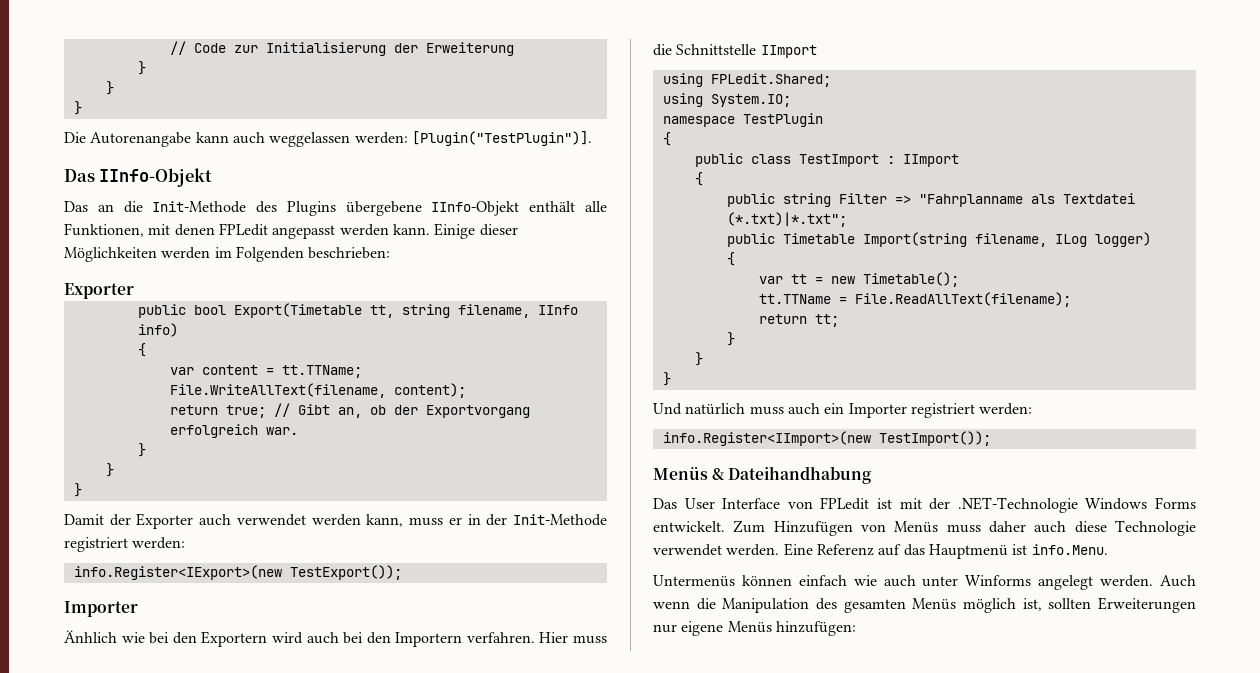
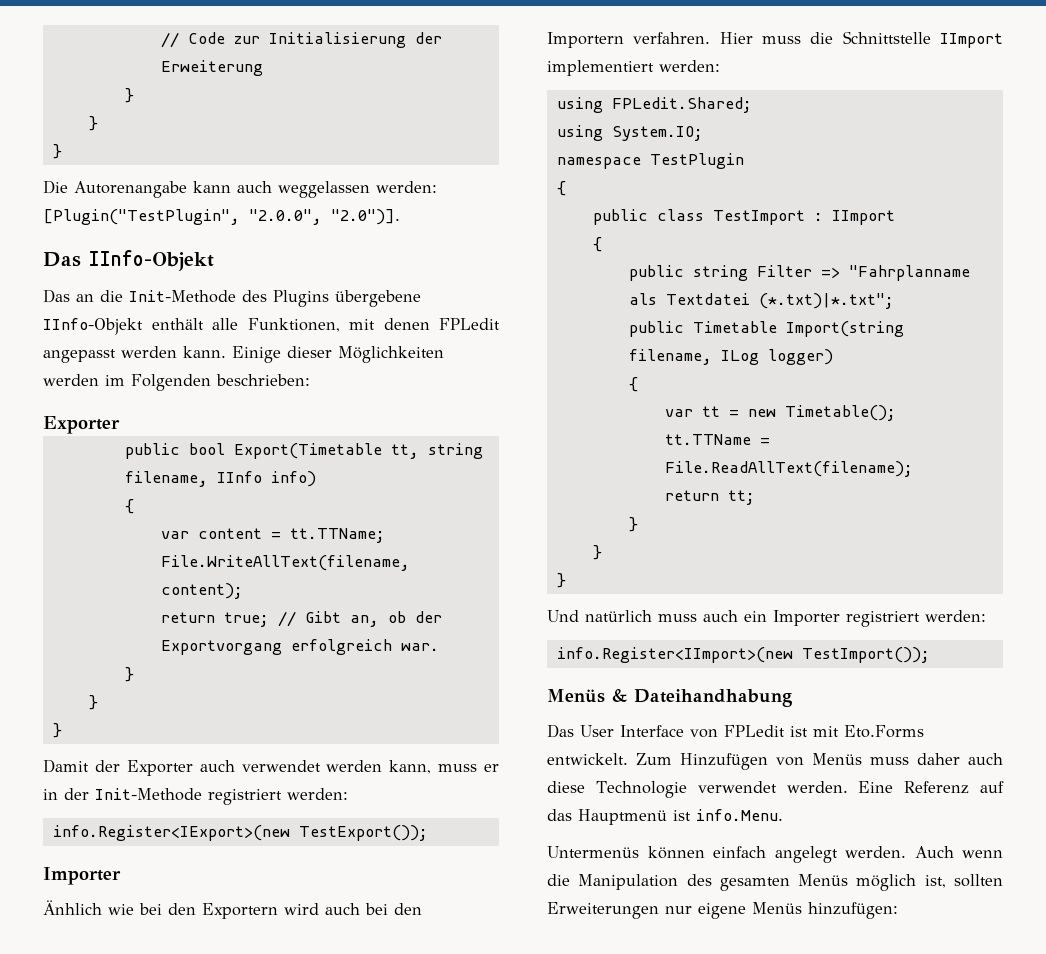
- Die Autorenangabe kann auch weggelassen werden: [Plugin("TestPlugin")].
+ Die Autorenangabe kann auch weggelassen werden: [Plugin("TestPlugin", "2.0.0", "2.0")].
- Hier muss die Schnittstelle IImport
+ Hier muss die Schnittstelle IImport implementiert werden:
- Das User Interface von FPLedit ist mit der .NET-Technologie Windows Forms entwickelt.
+ Das User Interface von FPLedit ist mit Eto.Forms entwickelt.
- Untermenüs können einfach wie auch unter Winforms angelegt werden.
+ Untermenüs können einfach angelegt werden.

